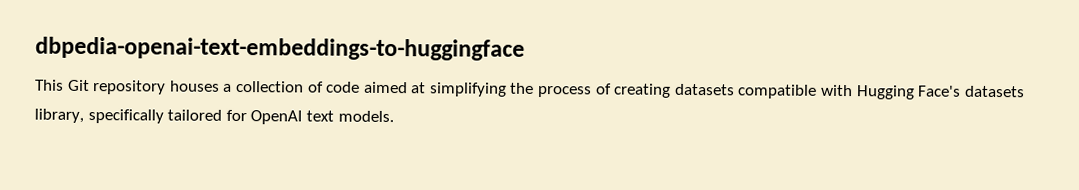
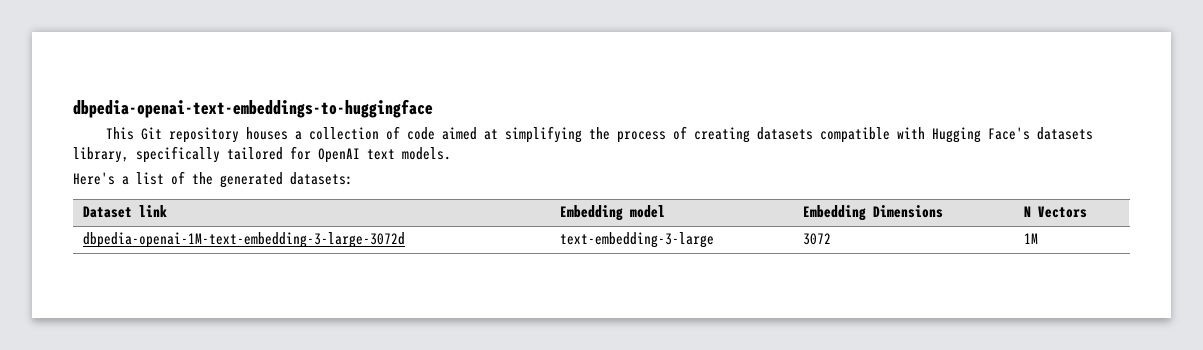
+ Here's a list of the generated datasets:
+ Dataset link | Embedding model | Embedding Dimensions | N Vectors
+ dbpedia-openai-1M-text-embedding-3-large-3072d | text-embedding-3-large | 3072 | 1M

